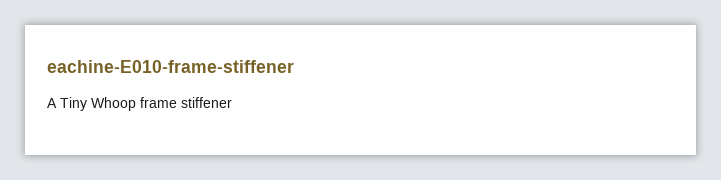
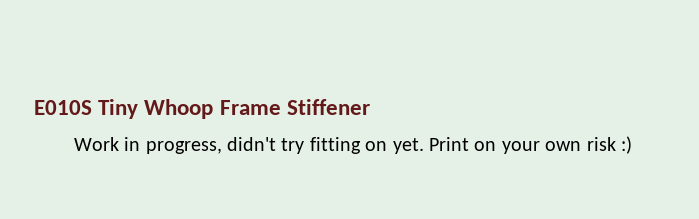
- eachine-E010-frame-stiffener
- A Tiny Whoop frame stiffener
+ E010S Tiny Whoop Frame Stiffener
+ Work in progress, didn't try fitting on yet. Print on your own risk :)

